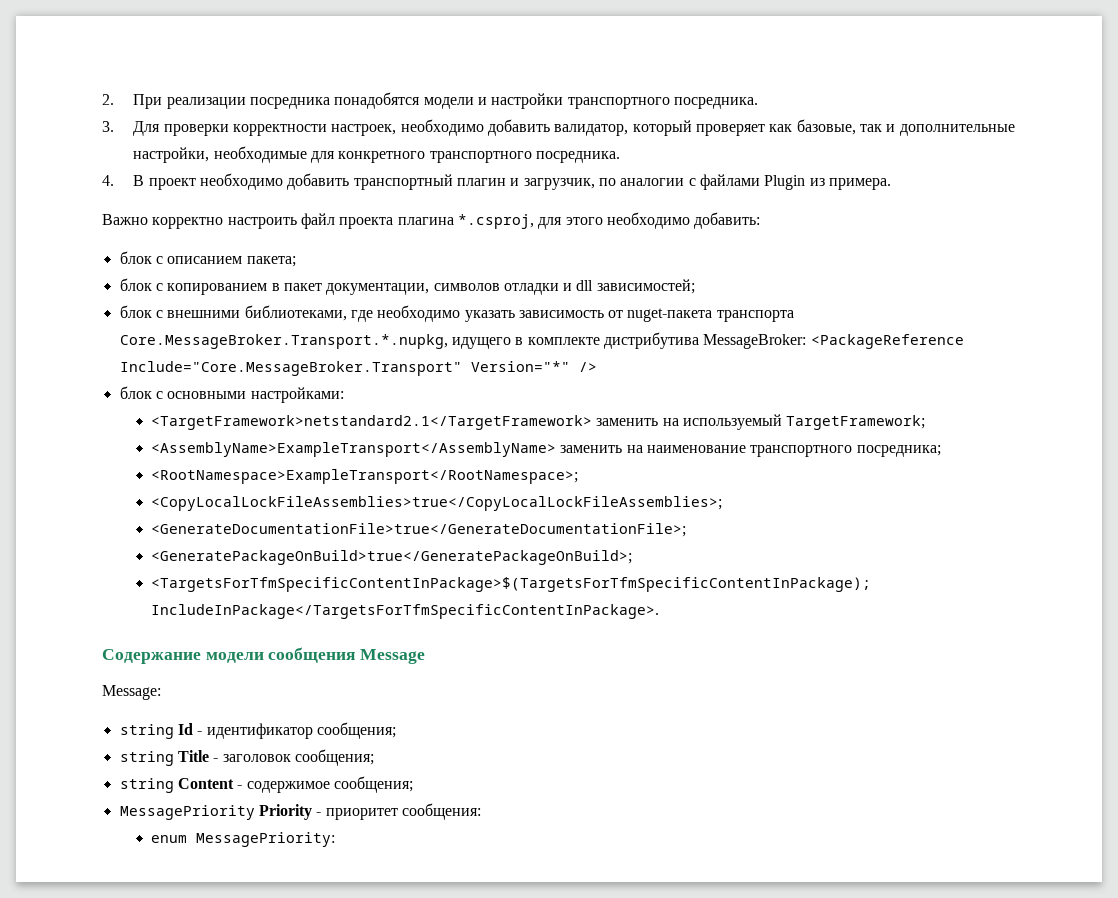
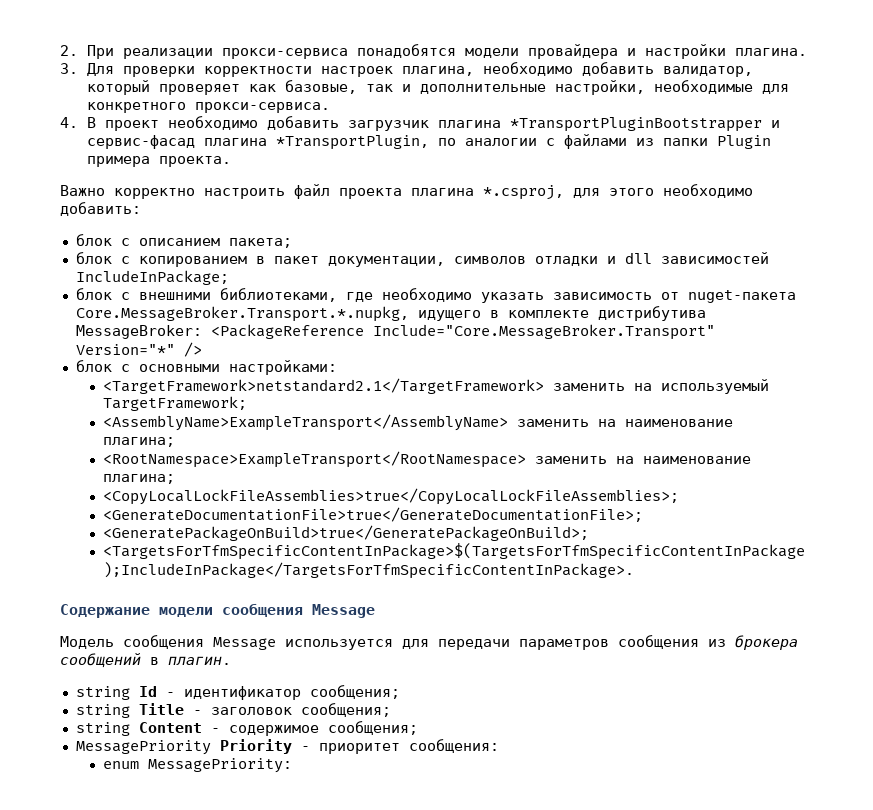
- 2. При реализации посредника понадобятся модели и настройки транспортного посредника.
+ 2. При реализации прокси-сервиса понадобятся модели провайдера и настройки плагина.
- 3. Для проверки корректности настроек, необходимо добавить валидатор, который проверяет как базовые, так и дополнительные настройки, необходимые для конкретного транспортного посредника.
+ 3. Для проверки корректности настроек плагина, необходимо добавить валидатор, который проверяет как базовые, так и дополнительные настройки, необходимые для конкретного прокси-сервиса.
- 4. В проект необходимо добавить транспортный плагин и загрузчик, по аналогии с файлами Plugin из примера.
+ 4. В проект необходимо добавить загрузчик плагина *TransportPluginBootstrapper и сервис-фасад плагина *TransportPlugin, по аналогии с файлами из папки Plugin примера проекта.
- блок c копированием в пакет документации, символов отладки и dll зависимостей;
+ блок c копированием в пакет документации, символов отладки и dll зависимостей IncludeInPackage;
- блок с внешними библиотеками, где необходимо указать зависимость от nuget-пакета транспорта Core.MessageBroker.Transport.*.nupkg, идущего в комплекте дистрибутива MessageBroker: <PackageReference Include="Core.MessageBroker.Transport" Version="*" />
+ блок с внешними библиотеками, где необходимо указать зависимость от nuget-пакета Core.MessageBroker.Transport.*.nupkg, идущего в комплекте дистрибутива MessageBroker: <PackageReference Include="Core.MessageBroker.Transport" Version="*" />
- <AssemblyName>ExampleTransport</AssemblyName> заменить на наименование транспортного посредника;
- <RootNamespace>ExampleTransport</RootNamespace>;
+ <AssemblyName>ExampleTransport</AssemblyName> заменить на наименование плагина;
+ <RootNamespace>ExampleTransport</RootNamespace> заменить на наименование плагина;
- Message:
+ Модель сообщения Message используется для передачи параметров сообщения из брокера сообщений в плагин.

